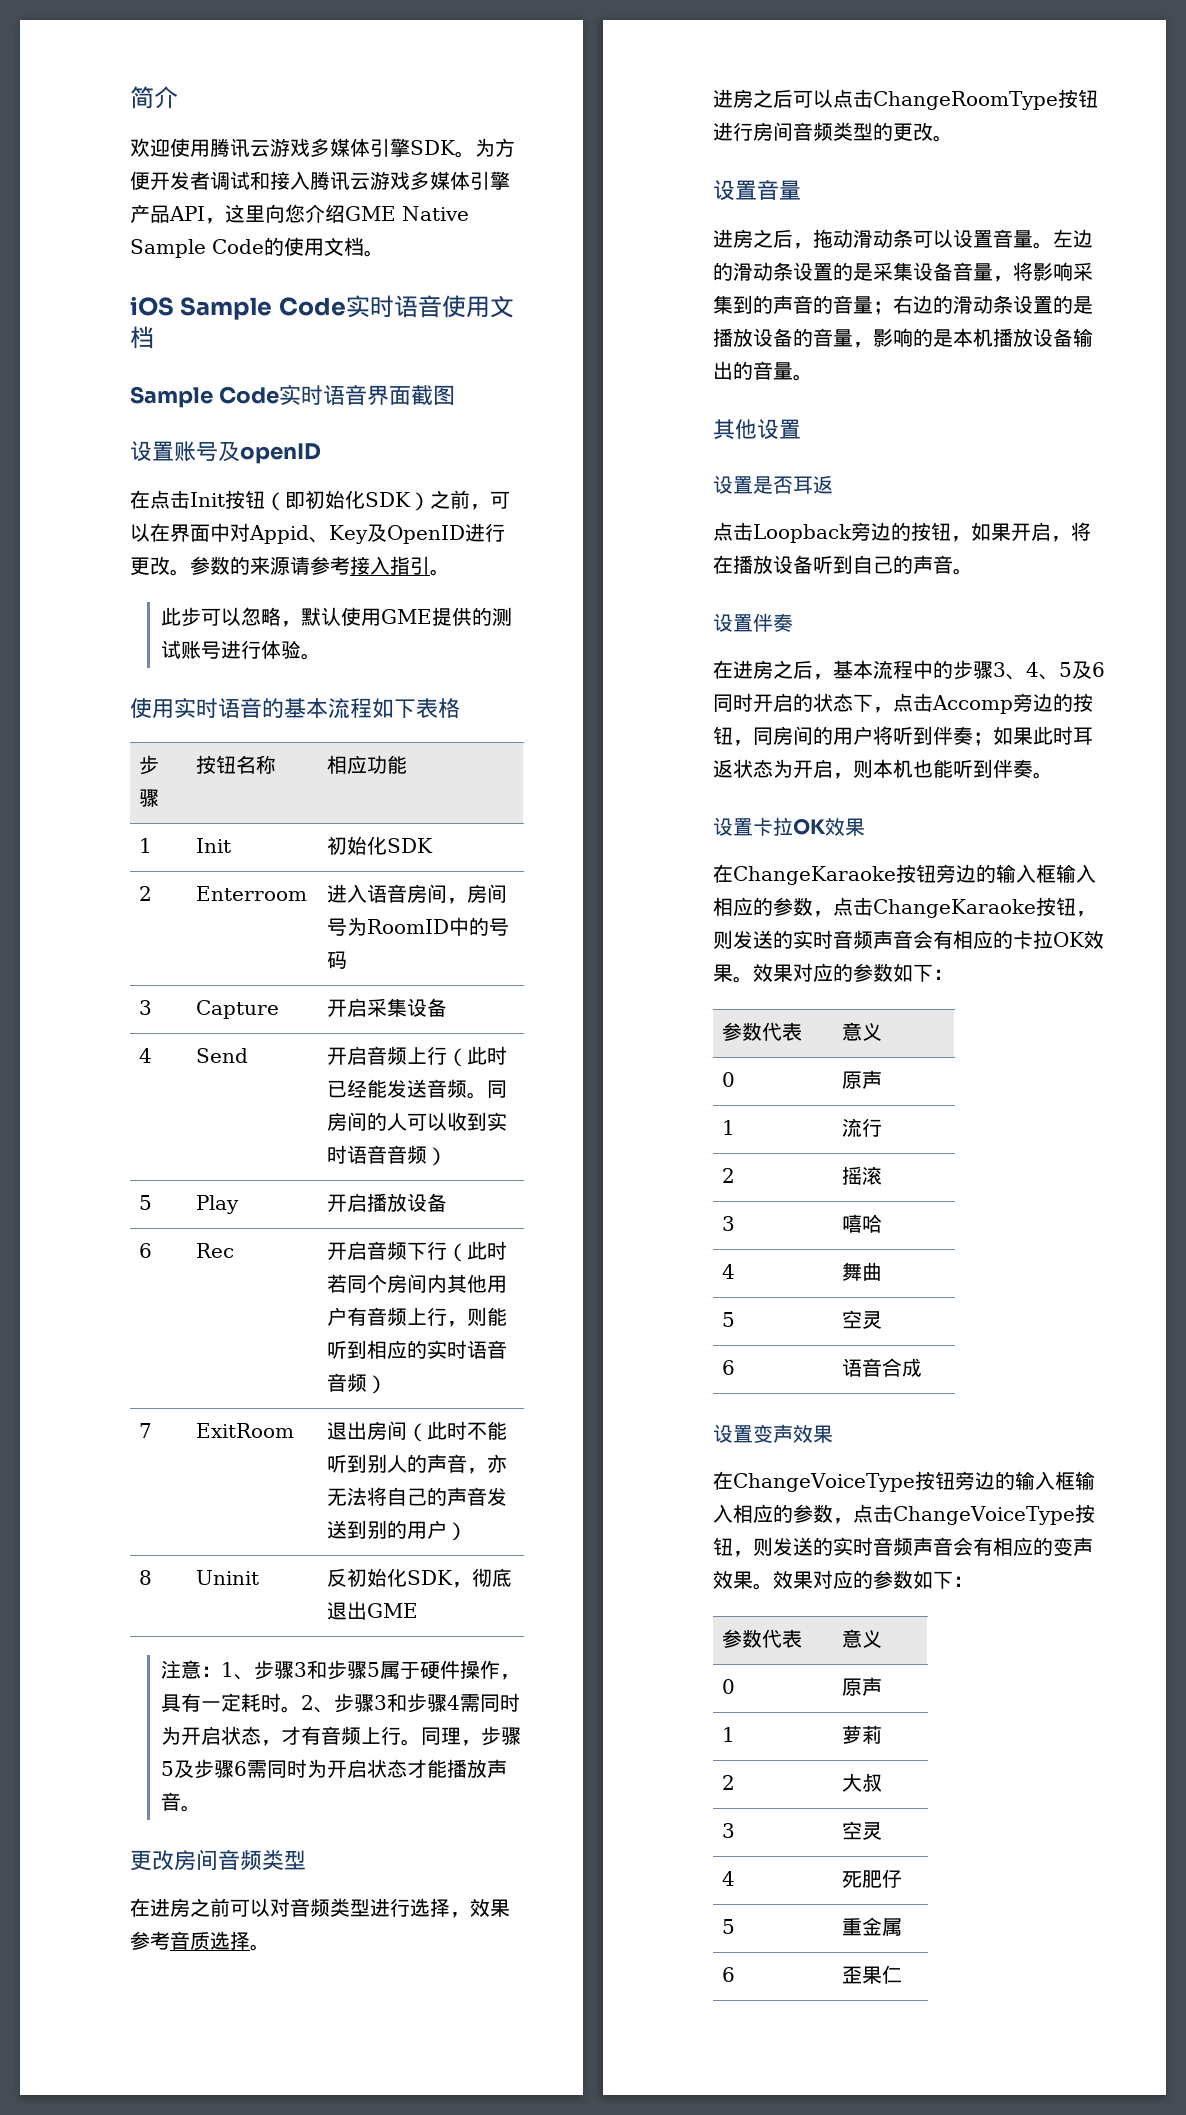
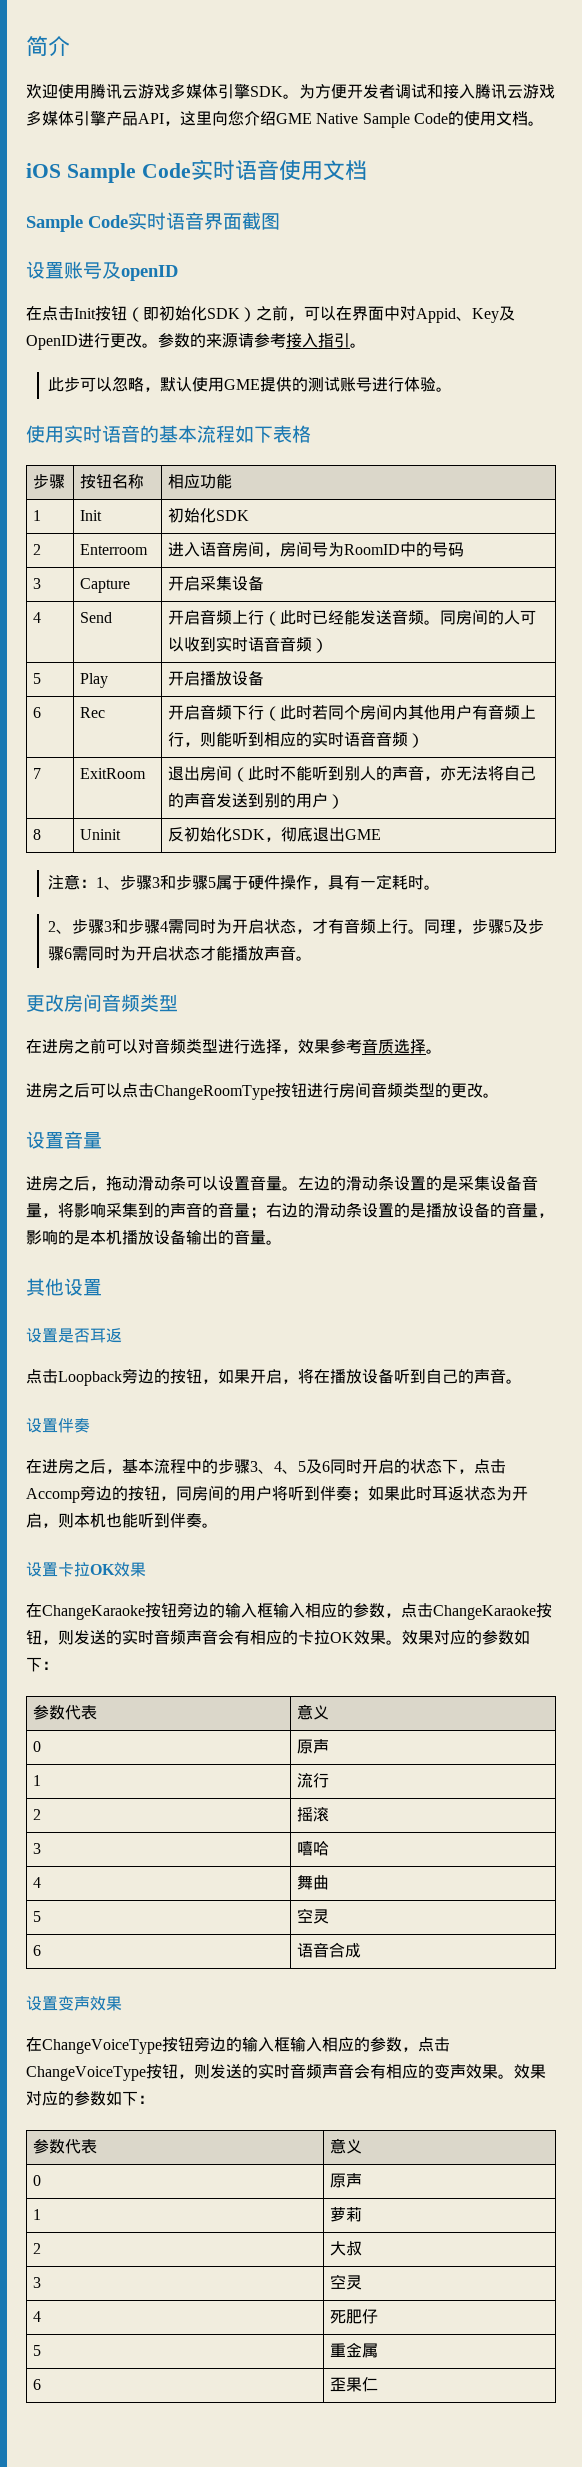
- 注意：1、步骤3和步骤5属于硬件操作，具有一定耗时。2、步骤3和步骤4需同时为开启状态，才有音频上行。
+ 注意：1、步骤3和步骤5属于硬件操作，具有一定耗时。
+ 2、步骤3和步骤4需同时为开启状态，才有音频上行。

